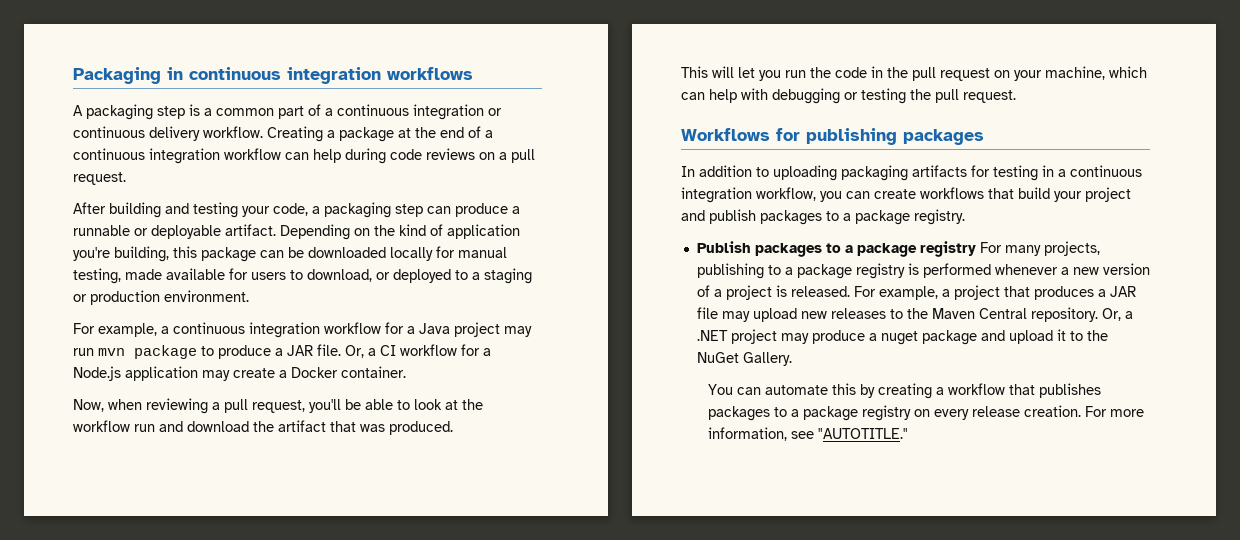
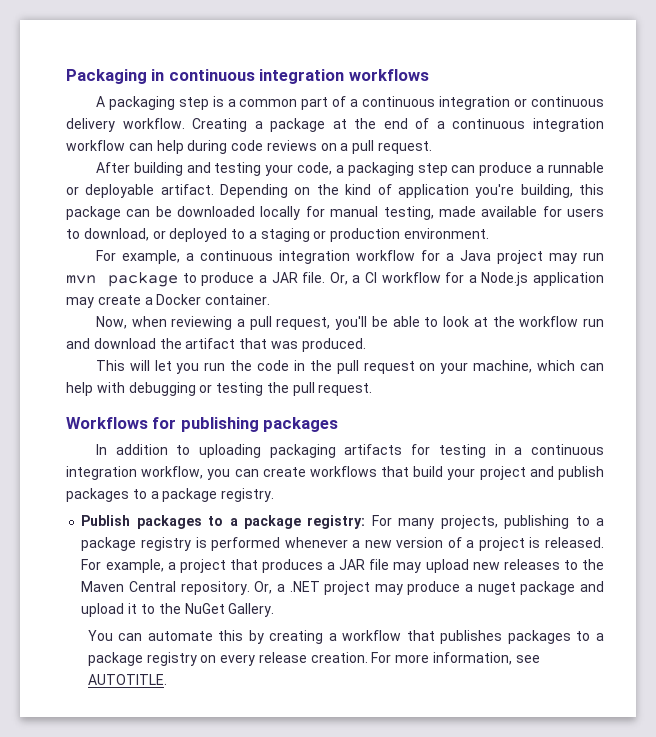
- Publish packages to a package registry For many projects, publishing to a package registry is performed whenever a new version of a project is released.
+ Publish packages to a package registry: For many projects, publishing to a package registry is performed whenever a new version of a project is released.
- For more information, see "AUTOTITLE."
+ For more information, see AUTOTITLE.

